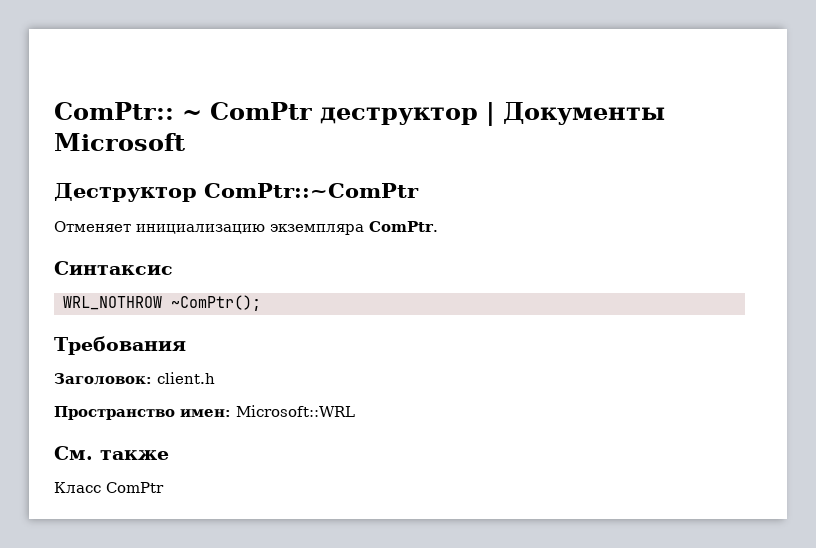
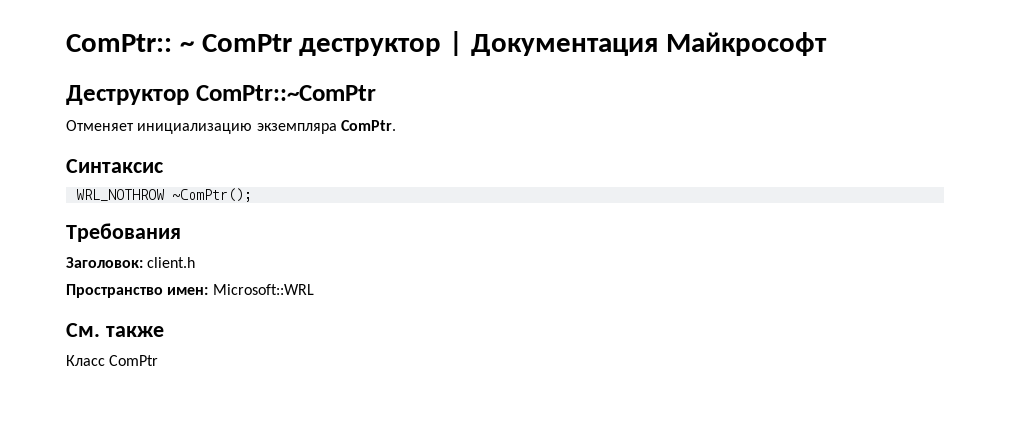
- ComPtr:: ~ ComPtr деструктор | Документы Microsoft
+ ComPtr:: ~ ComPtr деструктор | Документация Майкрософт

